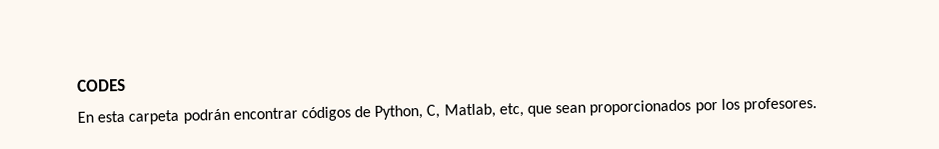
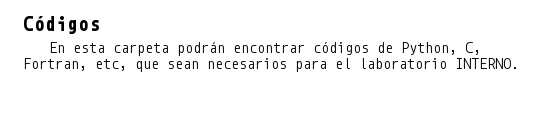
- CODES
+ Códigos
- En esta carpeta podrán encontrar códigos de Python, C, Matlab, etc, que sean proporcionados por los profesores.
+ En esta carpeta podrán encontrar códigos de Python, C, Fortran, etc, que sean necesarios para el laboratorio INTERNO.

